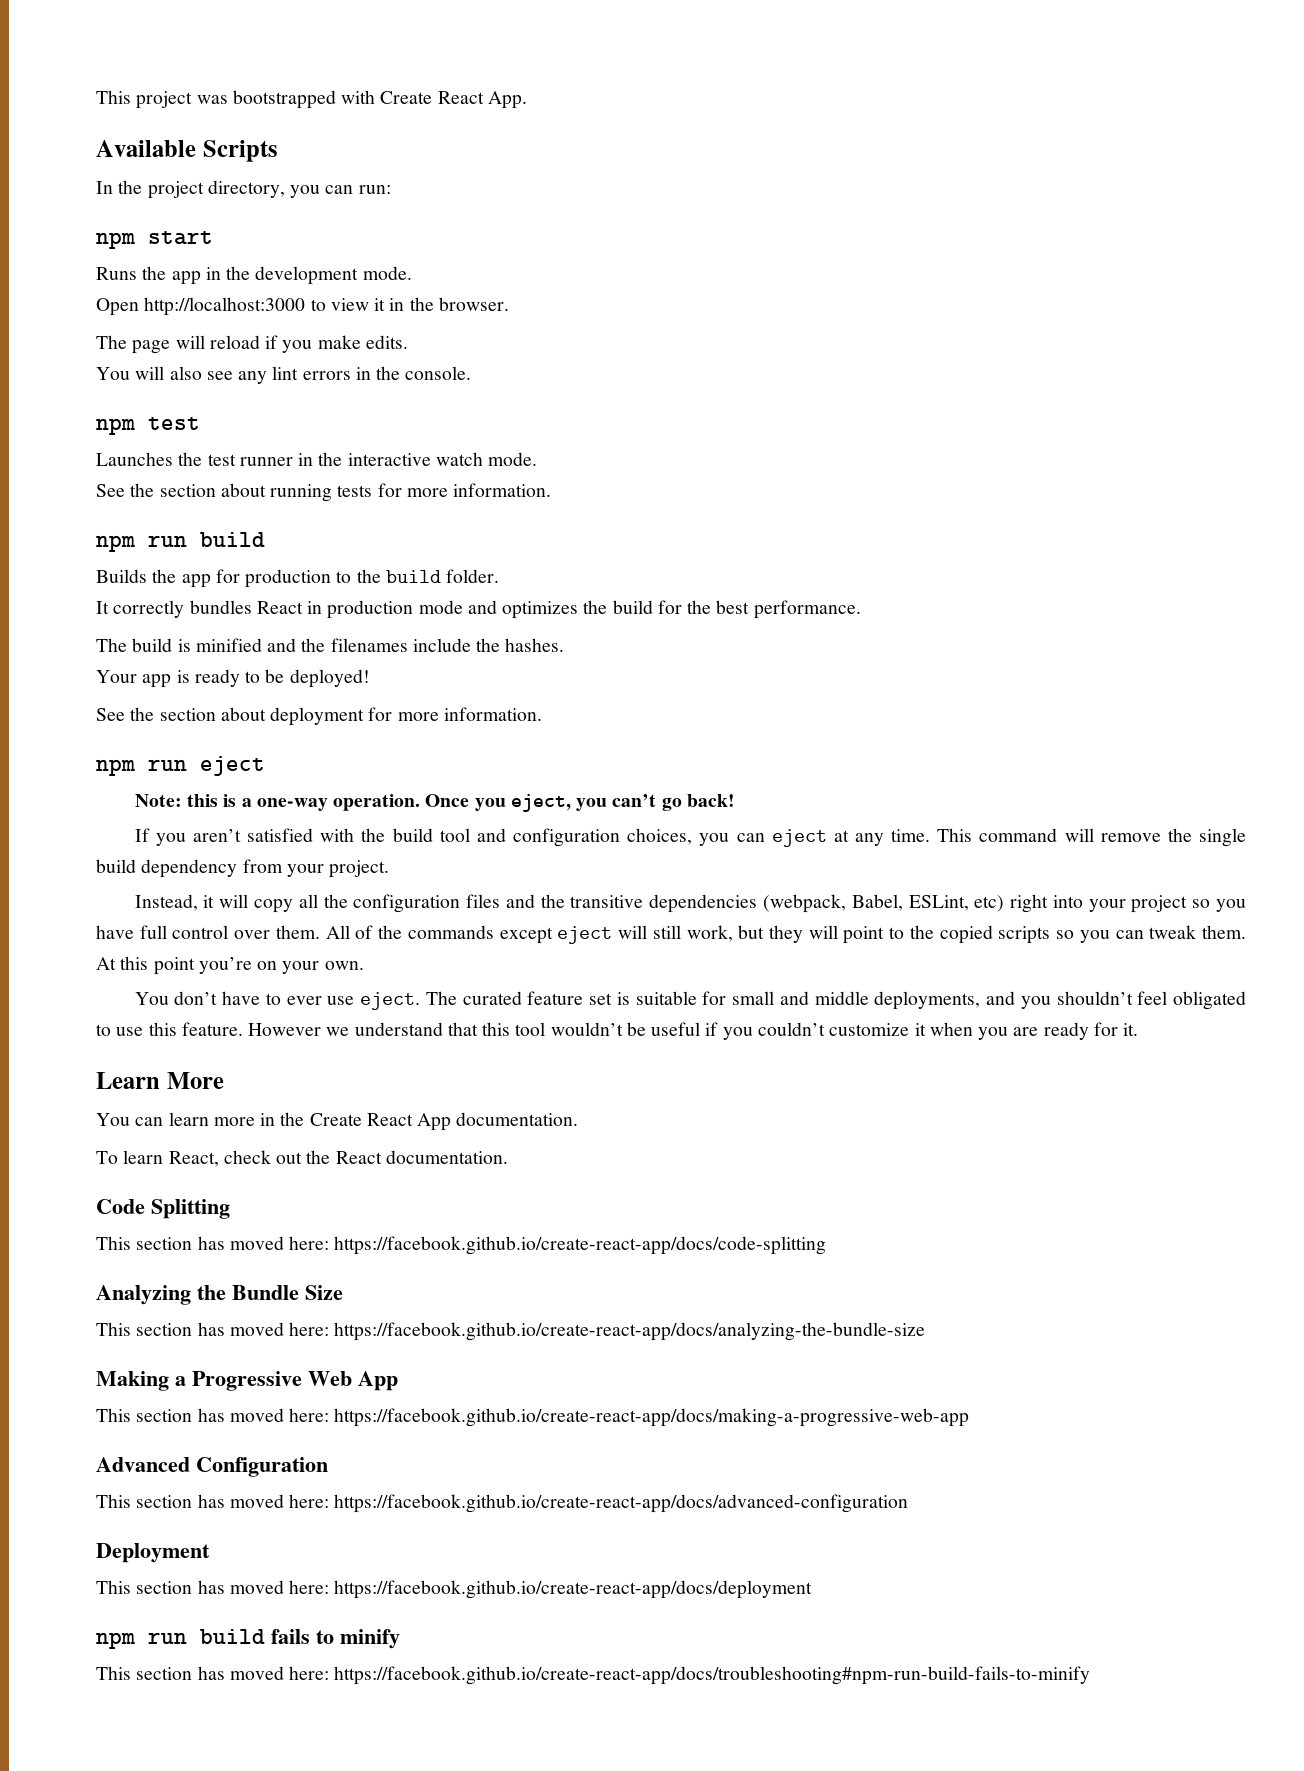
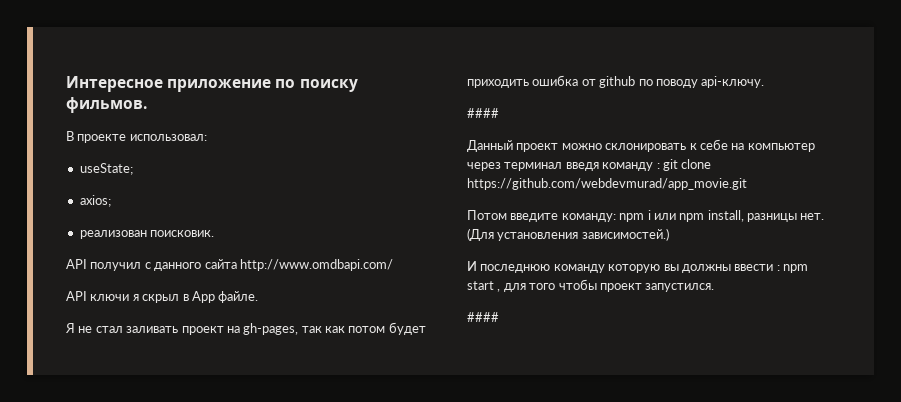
- This project was bootstrapped with Create React App.
- Available Scripts
- In the project directory, you can run:
- npm start
- Runs the app in the development mode.
- Open http://localhost:3000 to view it in the browser.
- The page will reload if you make edits.
- You will also see any lint errors in the console.
- npm test
- Launches the test runner in the interactive watch mode.
- See the section about running tests for more information.
- npm run build
- Builds the app for production to the build folder.
- It correctly bundles React in production mode and optimizes the build for the best performance.
- The build is minified and the filenames include the hashes.
- Your app is ready to be deployed!
- See the section about deployment for more information.
- npm run eject
- Note: this is a one-way operation. Once you eject, you can’t go back!
- If you aren’t satisfied with the build tool and configuration choices, you can eject at any time. This command will remove the single build dependency from your project.
- Instead, it will copy all the configuration files and the transitive dependencies (webpack, Babel, ESLint, etc) right into your project so you have full control over them. All of the commands except eject will still work, but they will point to the copied scripts so you can tweak them. At this point you’re on your own.
- You don’t have to ever use eject. The curated feature set is suitable for small and middle deployments, and you shouldn’t feel obligated to use this feature. However we understand that this tool wouldn’t be useful if you couldn’t customize it when you are ready for it.
- Learn More
- You can learn more in the Create React App documentation.
- To learn React, check out the React documentation.
- Code Splitting
- This section has moved here: https://facebook.github.io/create-react-app/docs/code-splitting
- Analyzing the Bundle Size
- This section has moved here: https://facebook.github.io/create-react-app/docs/analyzing-the-bundle-size
- Making a Progressive Web App
- This section has moved here: https://facebook.github.io/create-react-app/docs/making-a-progressive-web-app
- Advanced Configuration
- This section has moved here: https://facebook.github.io/create-react-app/docs/advanced-configuration
- Deployment
- This section has moved here: https://facebook.github.io/create-react-app/docs/deployment
- npm run build fails to minify
- This section has moved here: https://facebook.github.io/create-react-app/docs/troubleshooting#npm-run-build-fails-to-minify
+ Интересное приложение по поиску фильмов.
+ В проекте использовал:
+ useState;
+ axios;
+ реализован поисковик.
+ API получил с данного сайта http://www.omdbapi.com/
+ API ключи я скрыл в App файле.
+ Я не стал заливать проект на gh-pages, так как потом будет приходить ошибка от github по поводу api-ключу.
+ ####
+ Данный проект можно склонировать к себе на компьютер через терминал введя команду : git clone https://github.com/webdevmurad/app_movie.git
+ Потом введите команду: npm i или npm install, разницы нет. (Для установления зависимостей.)
+ И последнюю команду которую вы должны ввести : npm start , для того чтобы проект запустился.
+ ####

